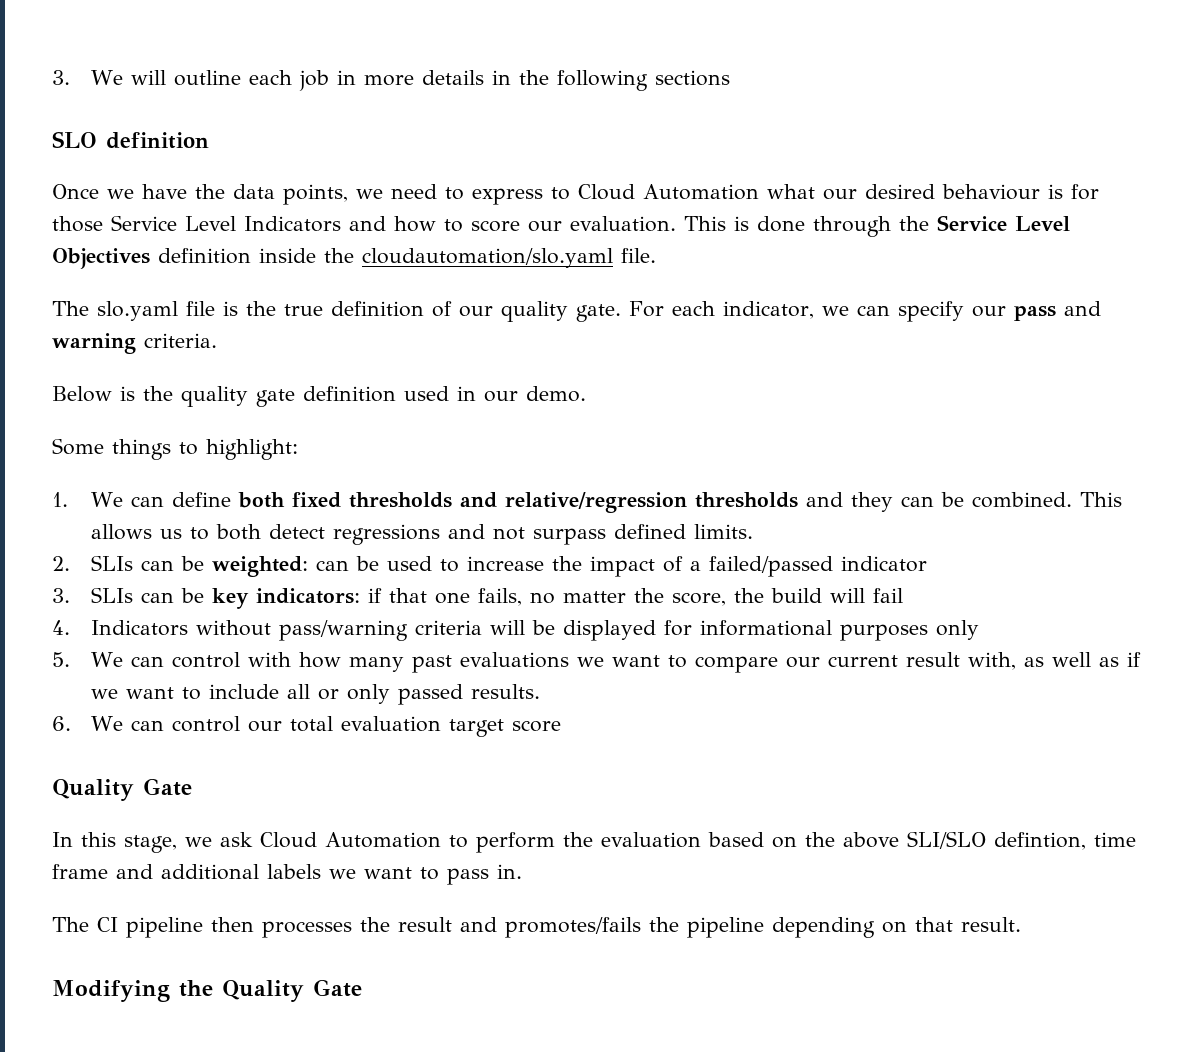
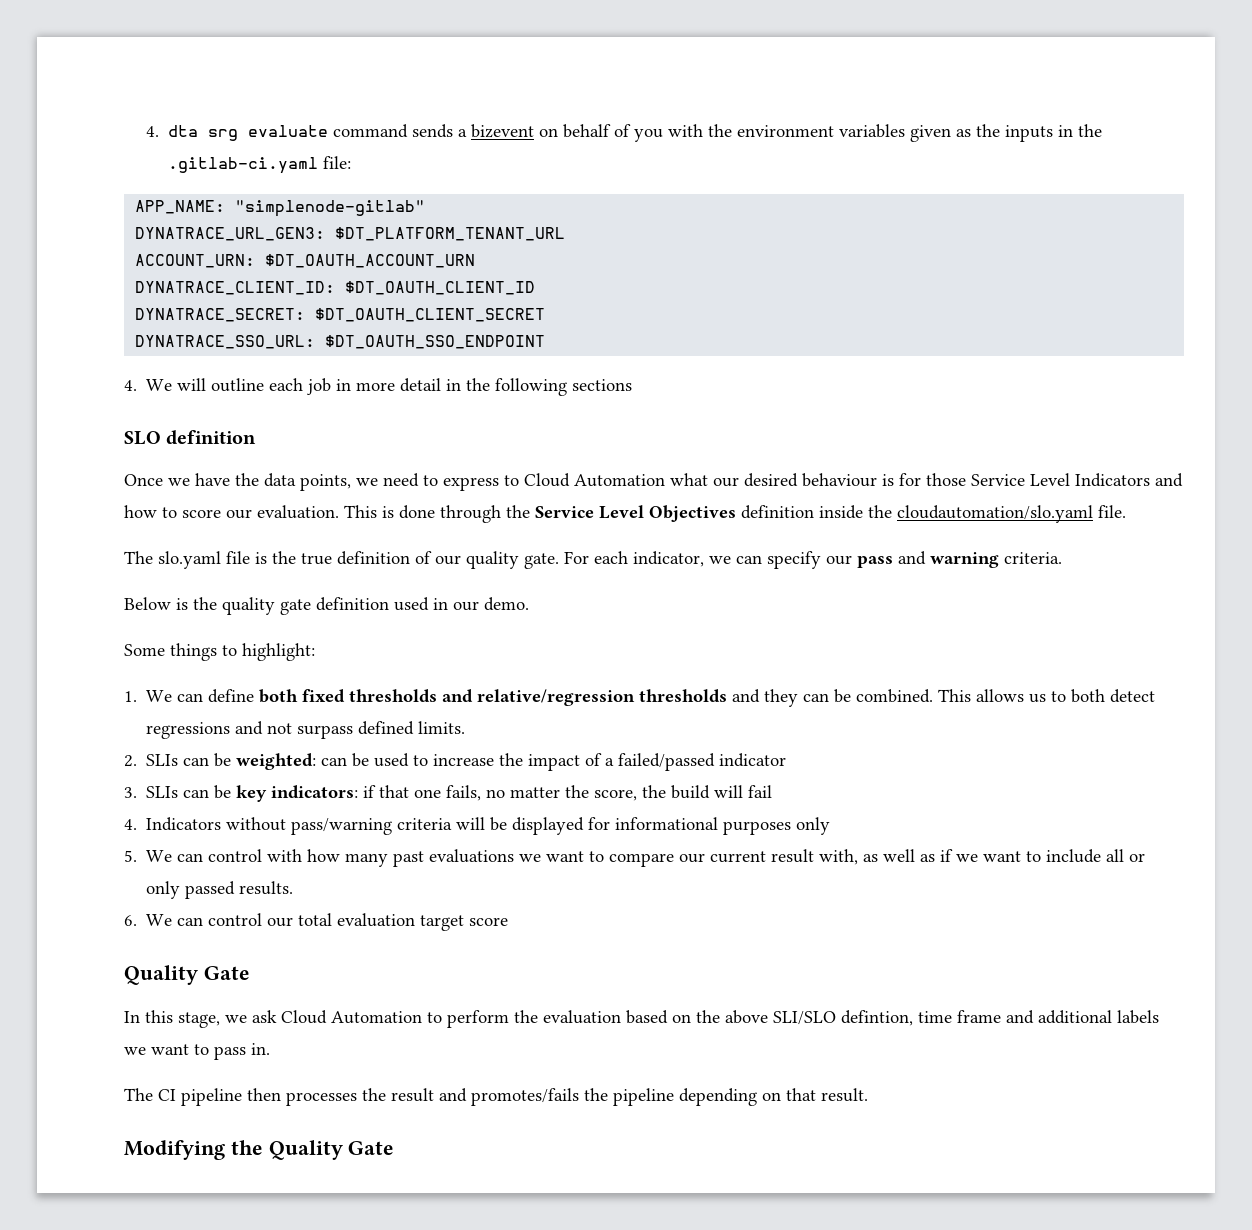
- 3. We will outline each job in more details in the following sections
+ 4. dta srg evaluate command sends a bizevent on behalf of you with the environment variables given as the inputs in the .gitlab-ci.yaml file:
+ APP_NAME: "simplenode-gitlab"
+ DYNATRACE_URL_GEN3: $DT_PLATFORM_TENANT_URL
+ ACCOUNT_URN: $DT_OAUTH_ACCOUNT_URN
+ DYNATRACE_CLIENT_ID: $DT_OAUTH_CLIENT_ID
+ DYNATRACE_SECRET: $DT_OAUTH_CLIENT_SECRET
+ DYNATRACE_SSO_URL: $DT_OAUTH_SSO_ENDPOINT
+ 4. We will outline each job in more detail in the following sections

